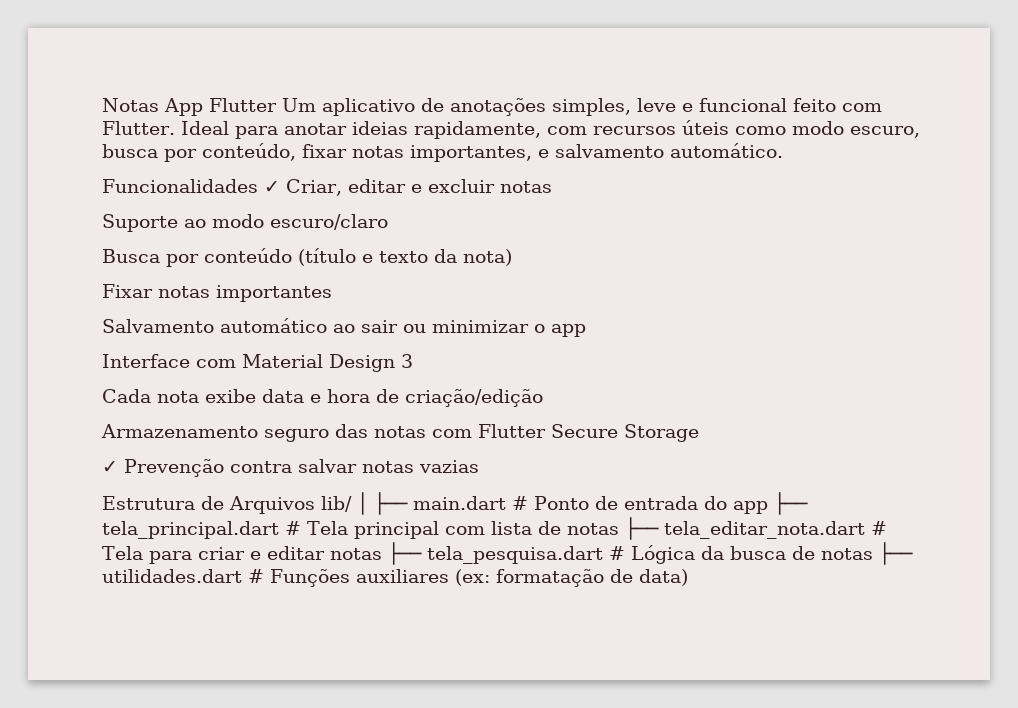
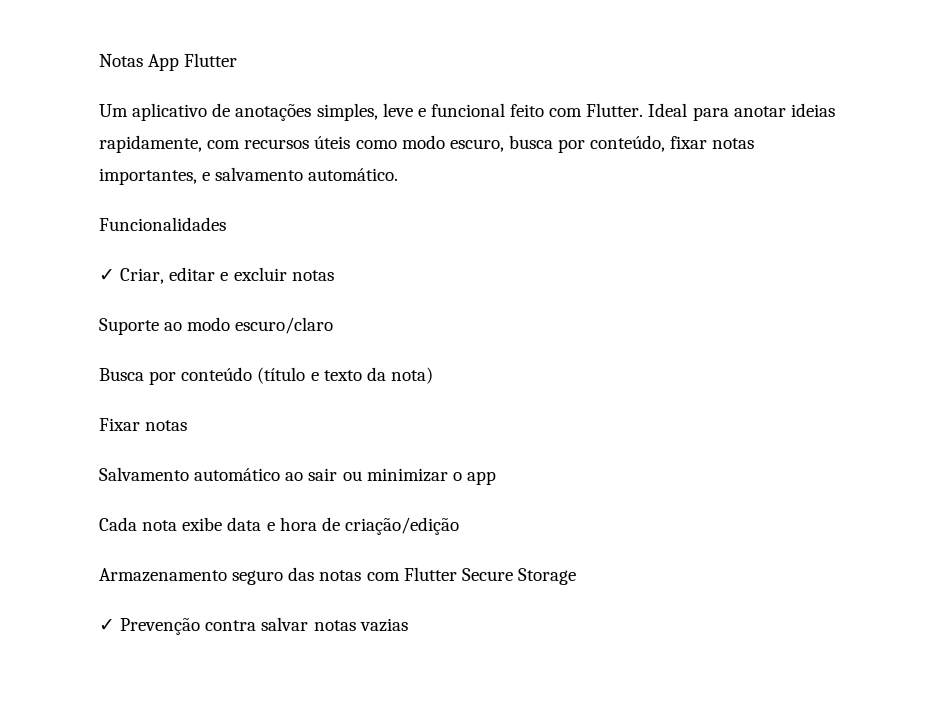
- Notas App Flutter Um aplicativo de anotações simples, leve e funcional feito com Flutter.
+ Notas App Flutter
+ Um aplicativo de anotações simples, leve e funcional feito com Flutter.
- Funcionalidades ✓ Criar, editar e excluir notas
+ Funcionalidades
+ ✓ Criar, editar e excluir notas
- Fixar notas importantes
+ Fixar notas
- Interface com Material Design 3
- Estrutura de Arquivos lib/ │ ├── main.dart # Ponto de entrada do app ├── tela_principal.dart # Tela principal com lista de notas ├── tela_editar_nota.dart # Tela para criar e editar notas ├── tela_pesquisa.dart # Lógica da busca de notas ├── utilidades.dart # Funções auxiliares (ex: formatação de data)

